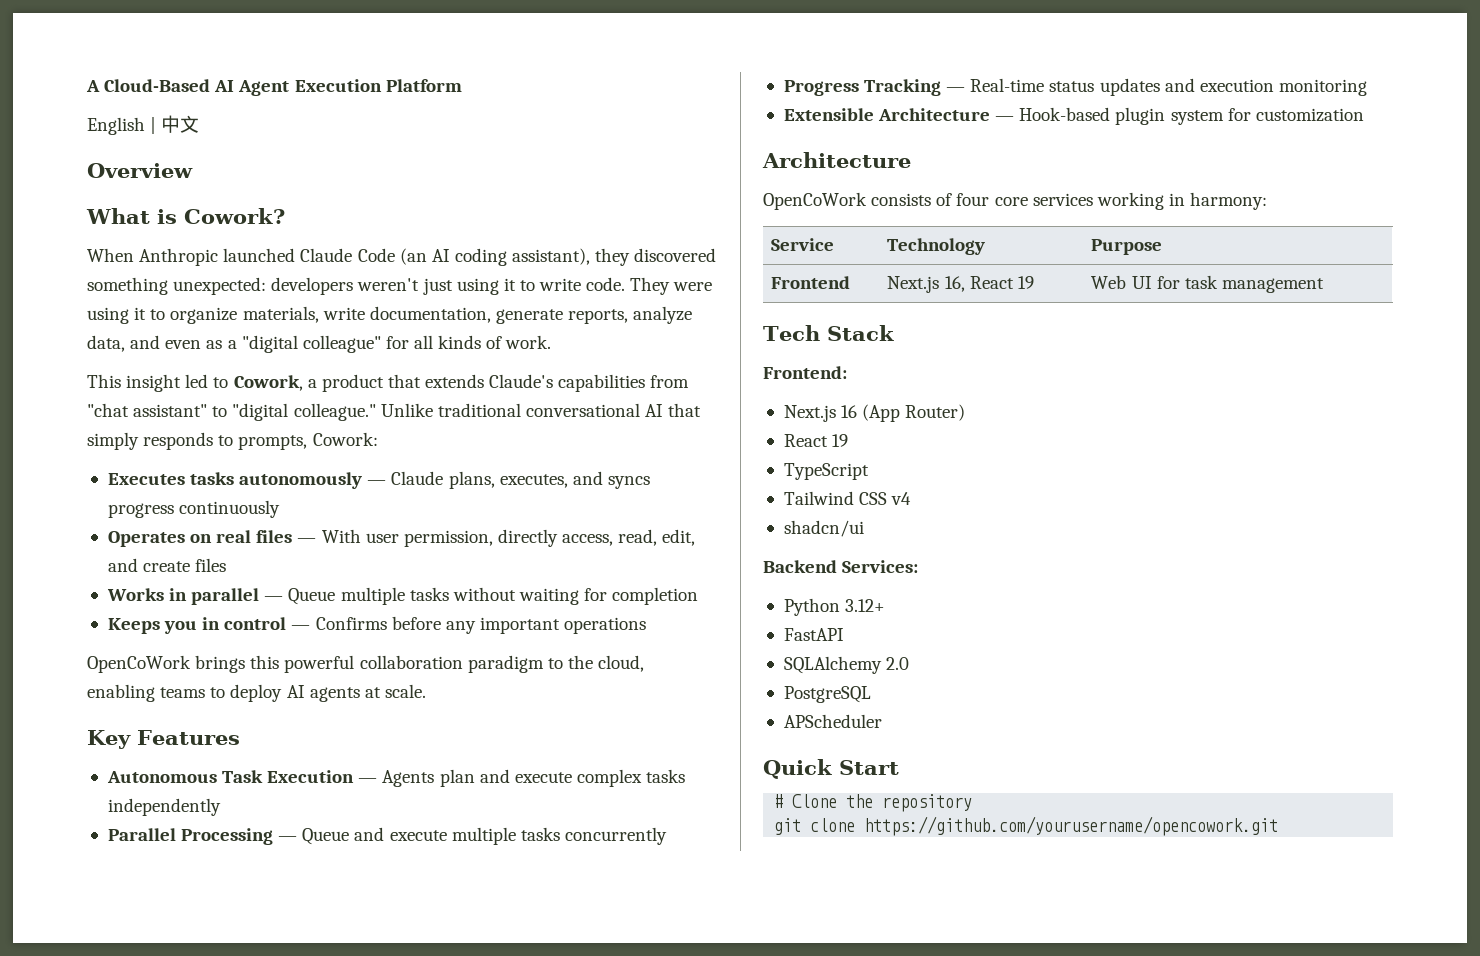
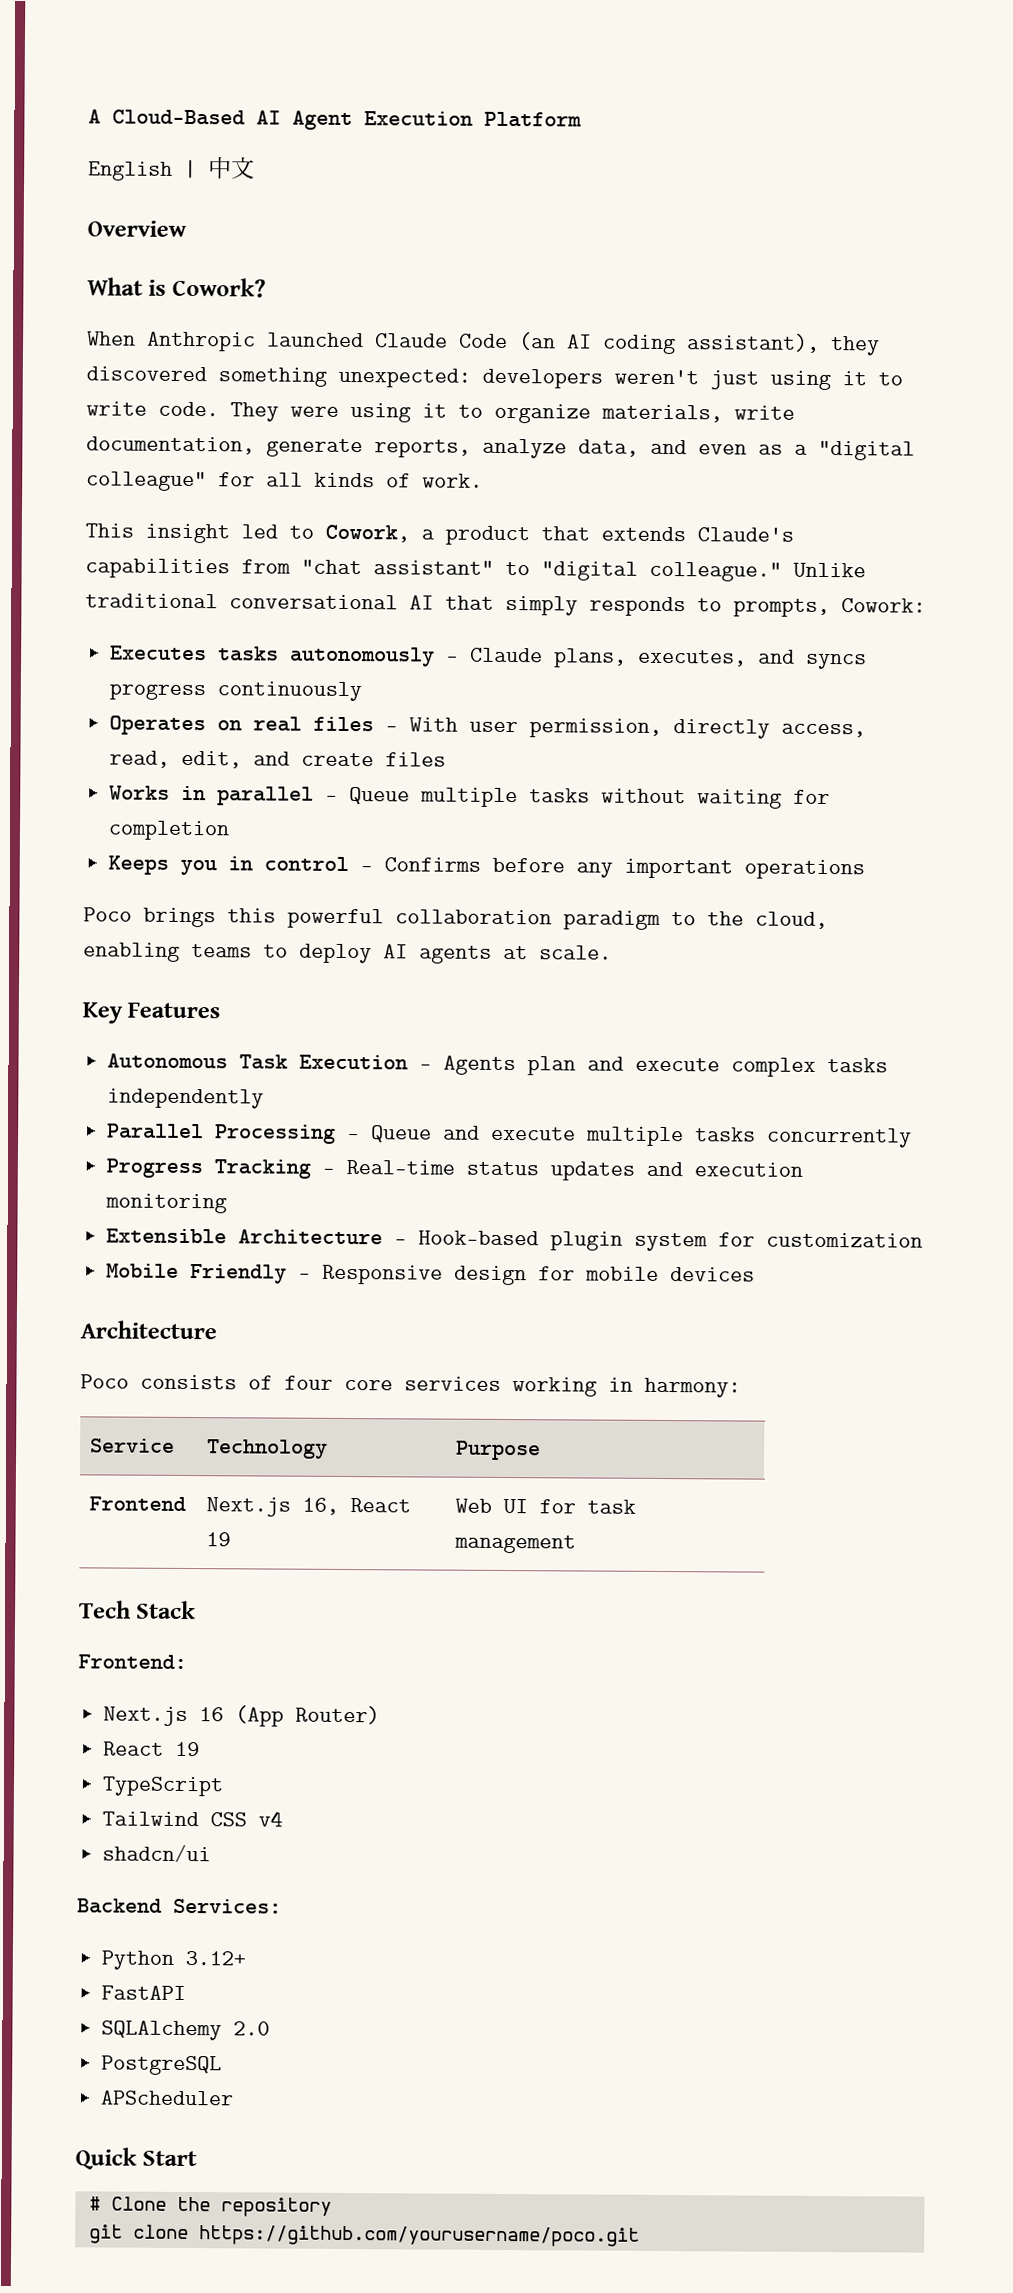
- OpenCoWork brings this powerful collaboration paradigm to the cloud, enabling teams to deploy AI agents at scale.
+ Poco brings this powerful collaboration paradigm to the cloud, enabling teams to deploy AI agents at scale.
+ Mobile Friendly — Responsive design for mobile devices
- OpenCoWork consists of four core services working in harmony:
+ Poco consists of four core services working in harmony:
- git clone https://github.com/yourusername/opencowork.git
+ git clone https://github.com/yourusername/poco.git

